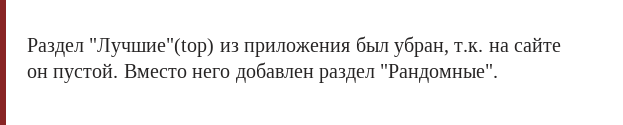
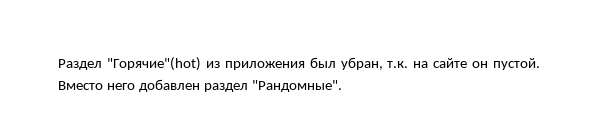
- Раздел "Лучшие"(top) из приложения был убран, т.к. на сайте он пустой.
+ Раздел "Горячие"(hot) из приложения был убран, т.к. на сайте он пустой.

